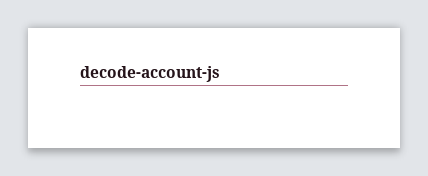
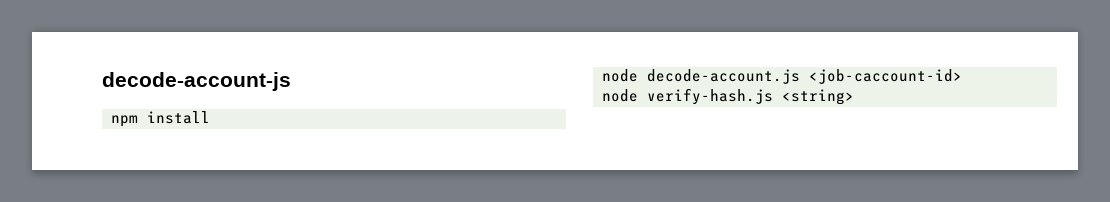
+ npm install
+ node decode-account.js <job-caccount-id>
+ node verify-hash.js <string>

